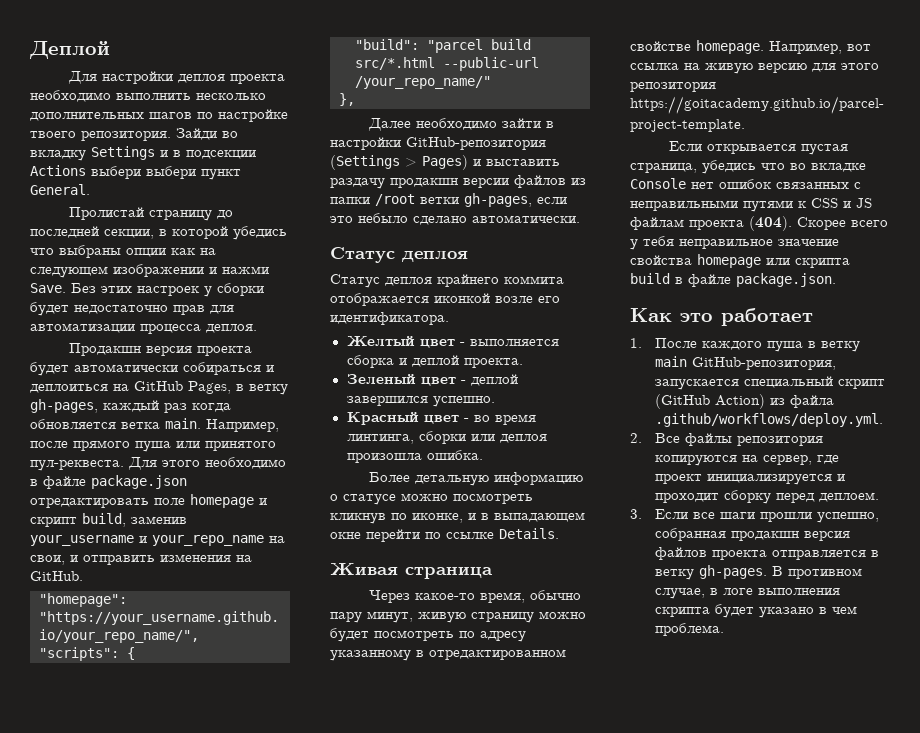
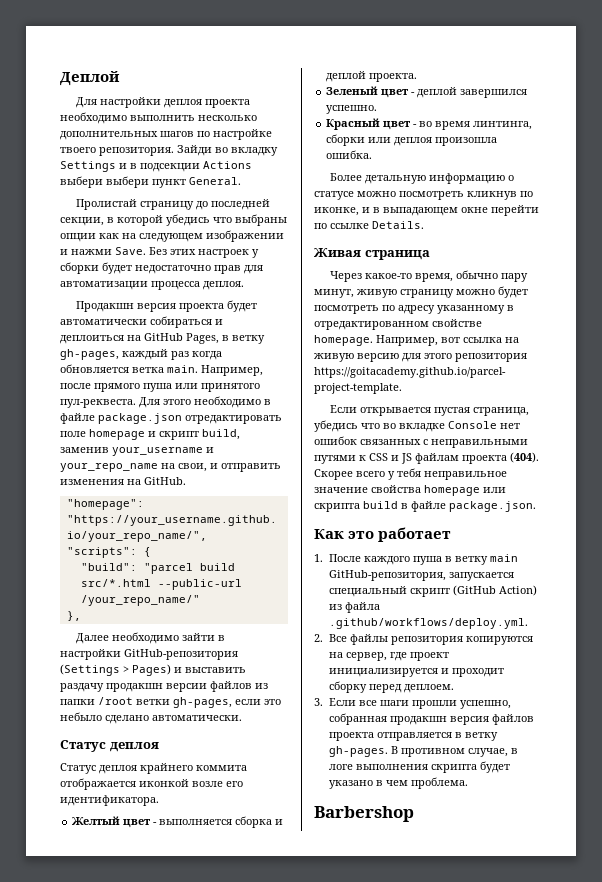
+ Barbershop

